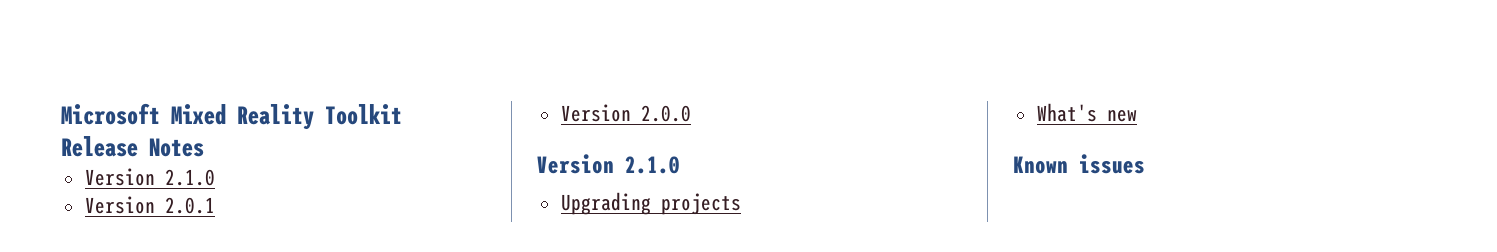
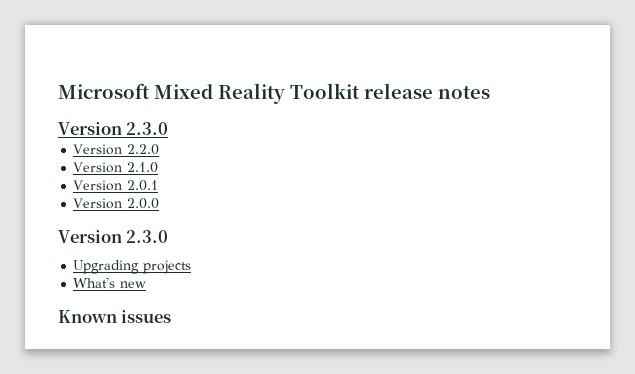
- Microsoft Mixed Reality Toolkit Release Notes
+ Microsoft Mixed Reality Toolkit release notes
+ Version 2.3.0
+ Version 2.2.0
  Version 2.0.0
- Version 2.1.0
+ Version 2.3.0

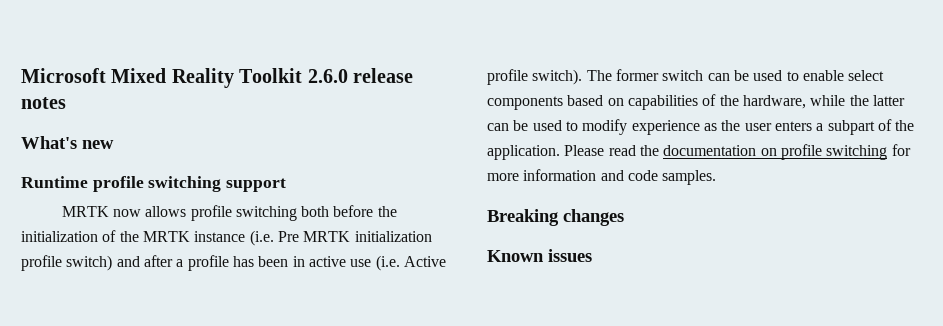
- Microsoft Mixed Reality Toolkit release notes
- Version 2.3.0
- Version 2.2.0
- Version 2.1.0
- Version 2.0.1
- Version 2.0.0
- Version 2.3.0
- Upgrading projects
+ Microsoft Mixed Reality Toolkit 2.6.0 release notes
  What's new
+ Runtime profile switching support
+ MRTK now allows profile switching both before the initialization of the MRTK instance (i.e. Pre MRTK initialization profile switch) and after a profile has been in active use (i.e. Active profile switch). The former switch can be used to enable select components based on capabilities of the hardware, while the latter can be used to modify experience as the user enters a subpart of the application. Please read the documentation on profile switching for more information and code samples.
+ Breaking changes

